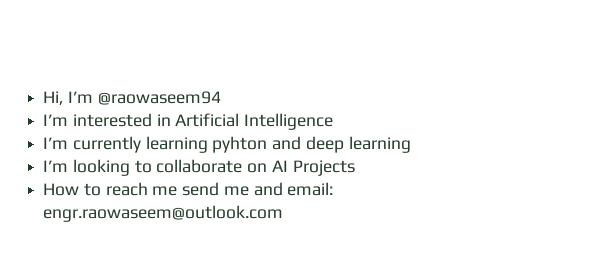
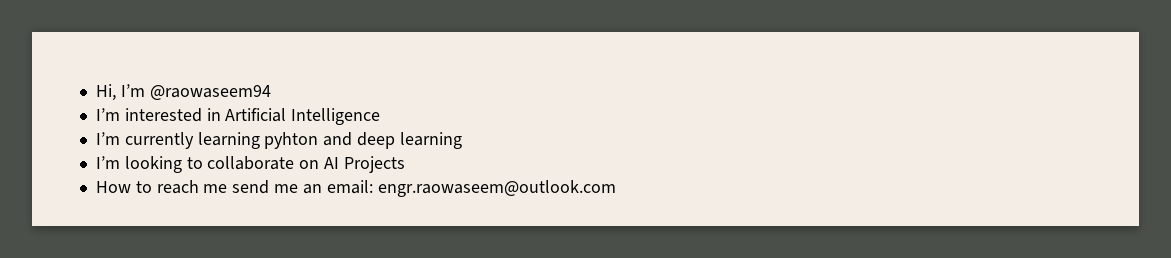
- How to reach me send me and email: engr.raowaseem@outlook.com
+ How to reach me send me an email: engr.raowaseem@outlook.com

